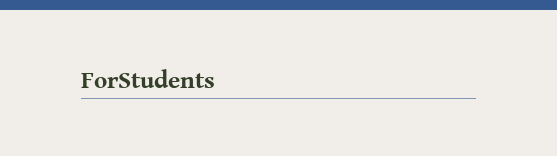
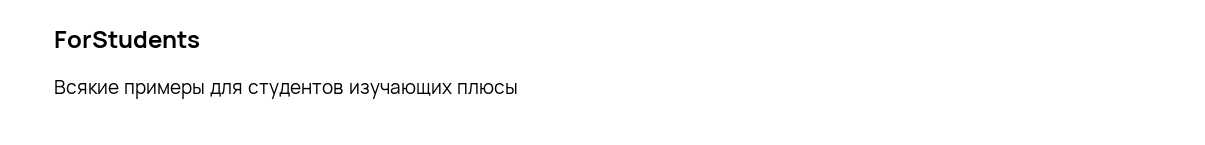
+ Всякие примеры для студентов изучающих плюсы

